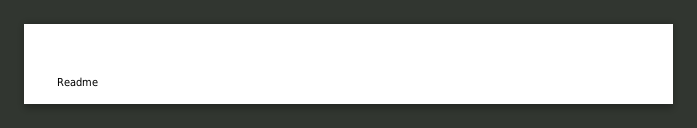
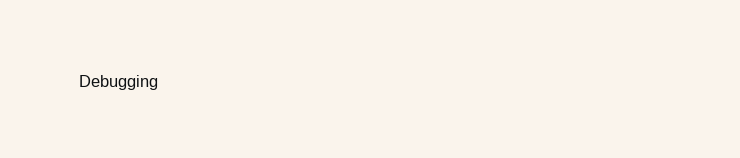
- Readme
+ Debugging

